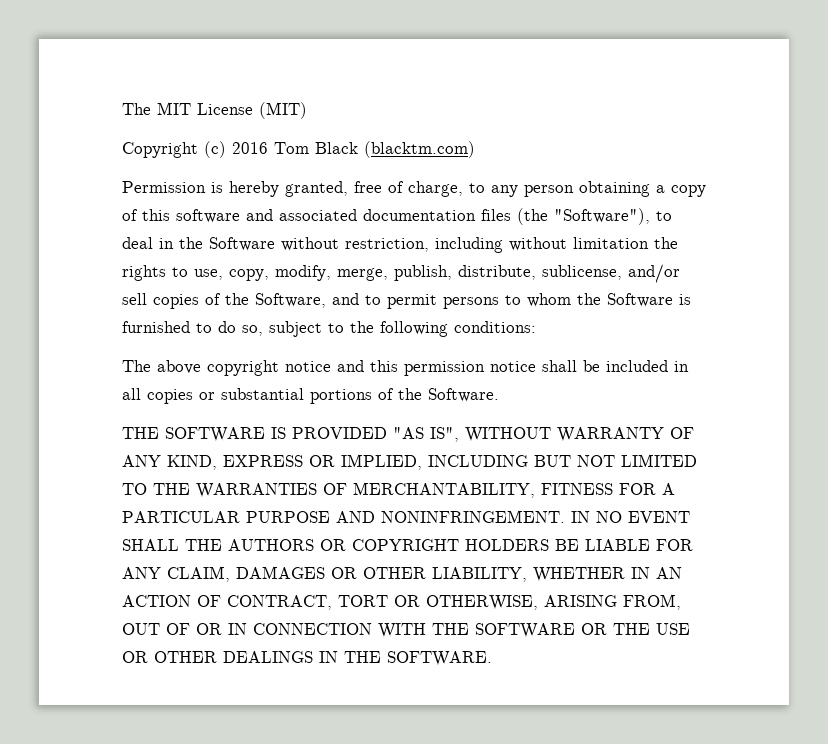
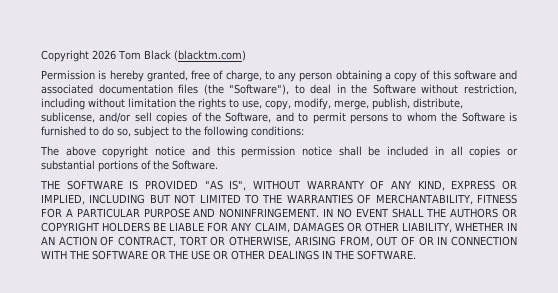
- The MIT License (MIT)
- Copyright (c) 2016 Tom Black (blacktm.com)
+ Copyright 2026 Tom Black (blacktm.com)

